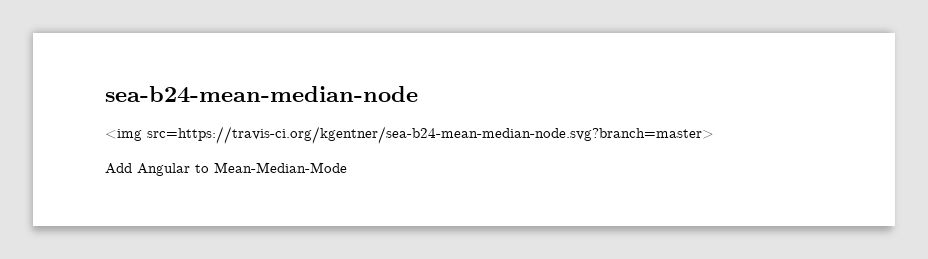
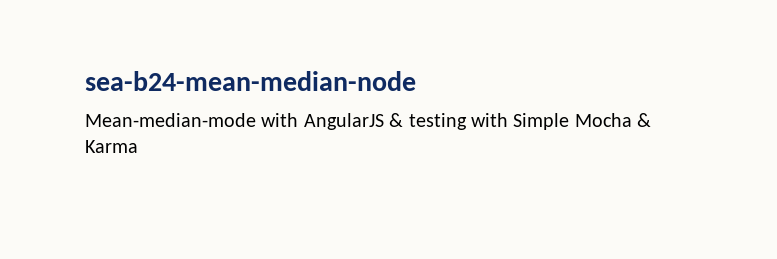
- <img src=https://travis-ci.org/kgentner/sea-b24-mean-median-node.svg?branch=master>
- Add Angular to Mean-Median-Mode
+ Mean-median-mode with AngularJS & testing with Simple Mocha & Karma

